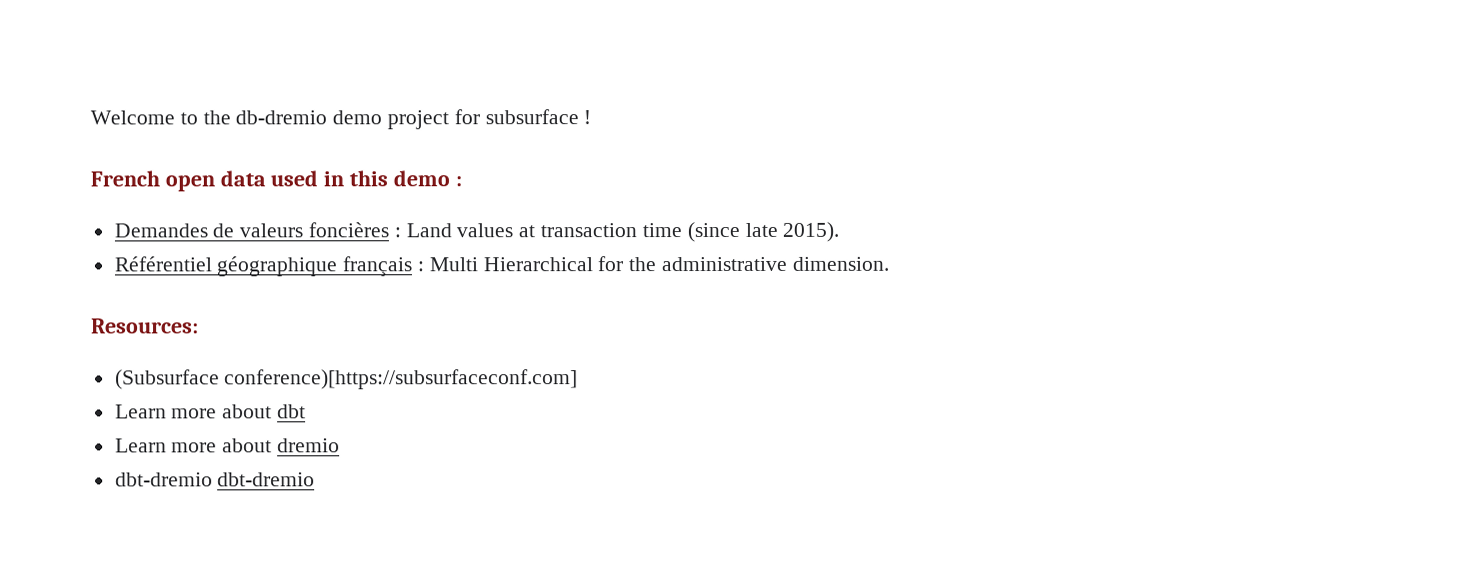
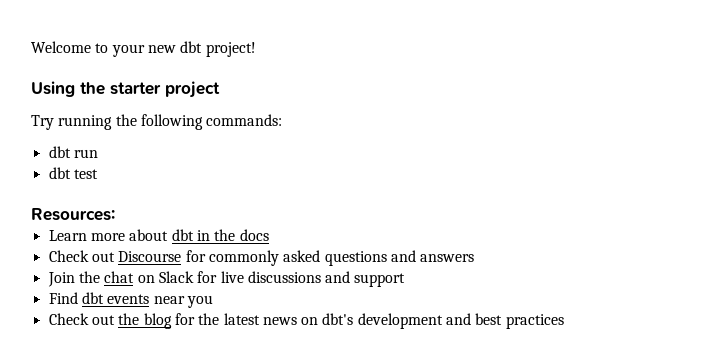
- Welcome to the db-dremio demo project for subsurface !
- French open data used in this demo :
- Demandes de valeurs foncières : Land values at transaction time (since late 2015).
- Référentiel géographique français : Multi Hierarchical for the administrative dimension.
+ Welcome to your new dbt project!
+ Using the starter project
+ Try running the following commands:
+ dbt run
+ dbt test
- (Subsurface conference)[https://subsurfaceconf.com]
- Learn more about dbt
- Learn more about dremio
- dbt-dremio dbt-dremio
+ Learn more about dbt in the docs
+ Check out Discourse for commonly asked questions and answers
+ Join the chat on Slack for live discussions and support
+ Find dbt events near you
+ Check out the blog for the latest news on dbt's development and best practices

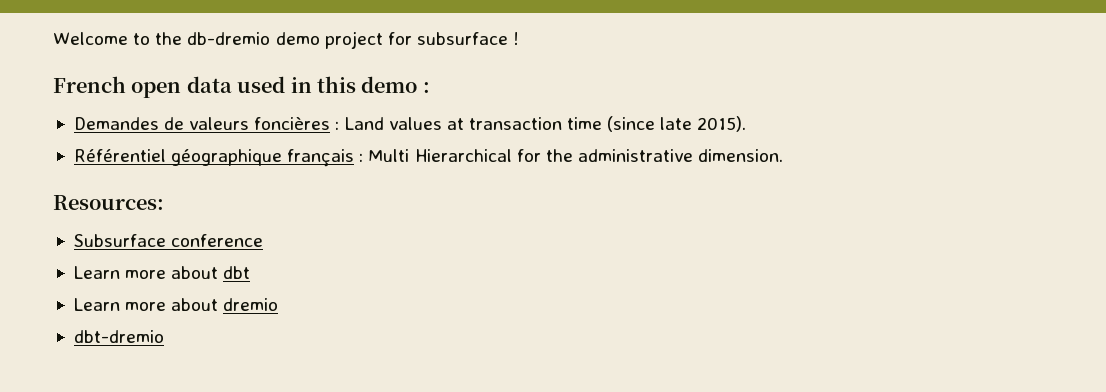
- Welcome to your new dbt project!
- Using the starter project
- Try running the following commands:
- dbt run
- dbt test
+ Welcome to the db-dremio demo project for subsurface !
+ French open data used in this demo :
+ Demandes de valeurs foncières : Land values at transaction time (since late 2015).
+ Référentiel géographique français : Multi Hierarchical for the administrative dimension.
+ Subsurface conference
- Learn more about dbt in the docs
- Check out Discourse for commonly asked questions and answers
- Join the chat on Slack for live discussions and support
- Find dbt events near you
- Check out the blog for the latest news on dbt's development and best practices
+ Learn more about dbt
+ Learn more about dremio
+ dbt-dremio

